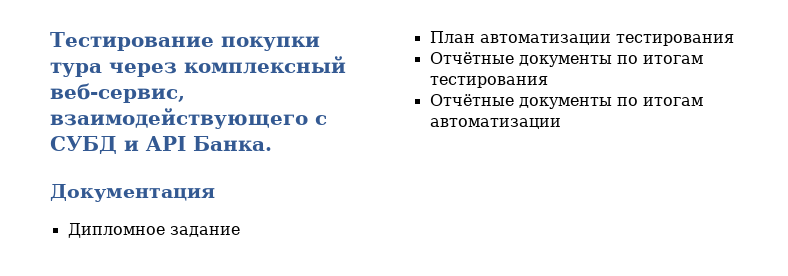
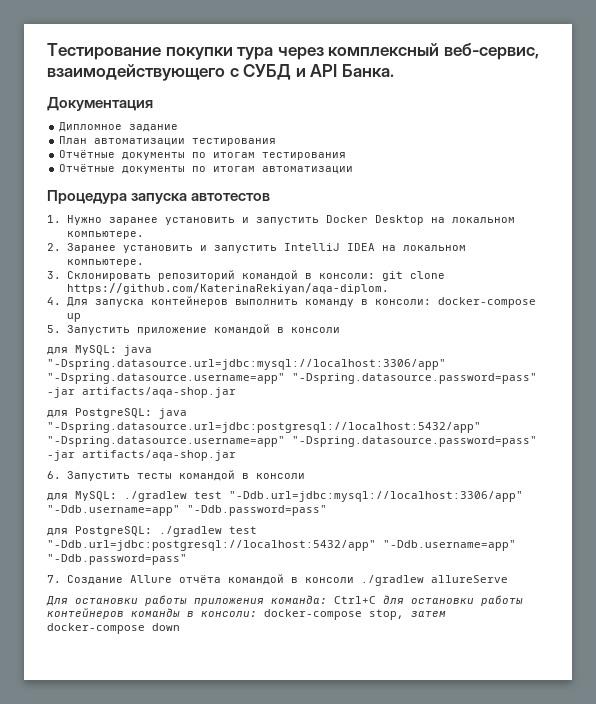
+ Процедура запуска автотестов
+ 1. Нужно заранее установить и запустить Docker Desktop на локальном компьютере.
+ 2. Заранее установить и запустить IntelliJ IDEA на локальном компьютере.
+ 3. Склонировать репозиторий командой в консоли: git clone https://github.com/KaterinaRekiyan/aqa-diplom.
+ 4. Для запуска контейнеров выполнить команду в консоли: docker-compose up
+ 5. Запустить приложение командой в консоли
+ для MySQL: java "-Dspring.datasource.url=jdbc:mysql://localhost:3306/app" "-Dspring.datasource.username=app" "-Dspring.datasource.password=pass" -jar artifacts/aqa-shop.jar
+ для PostgreSQL: java "-Dspring.datasource.url=jdbc:postgresql://localhost:5432/app" "-Dspring.datasource.username=app" "-Dspring.datasource.password=pass" -jar artifacts/aqa-shop.jar
+ 6. Запустить тесты командой в консоли
+ для MySQL: ./gradlew test "-Ddb.url=jdbc:mysql://localhost:3306/app" "-Ddb.username=app" "-Ddb.password=pass"
+ для PostgreSQL: ./gradlew test "-Ddb.url=jdbc:postgresql://localhost:5432/app" "-Ddb.username=app" "-Ddb.password=pass"
+ 7. Создание Allure отчёта командой в консоли ./gradlew allureServe
+ Для остановки работы приложения команда: Ctrl+C для остановки работы контейнеров команды в консоли: docker-compose stop, затем docker-compose down

